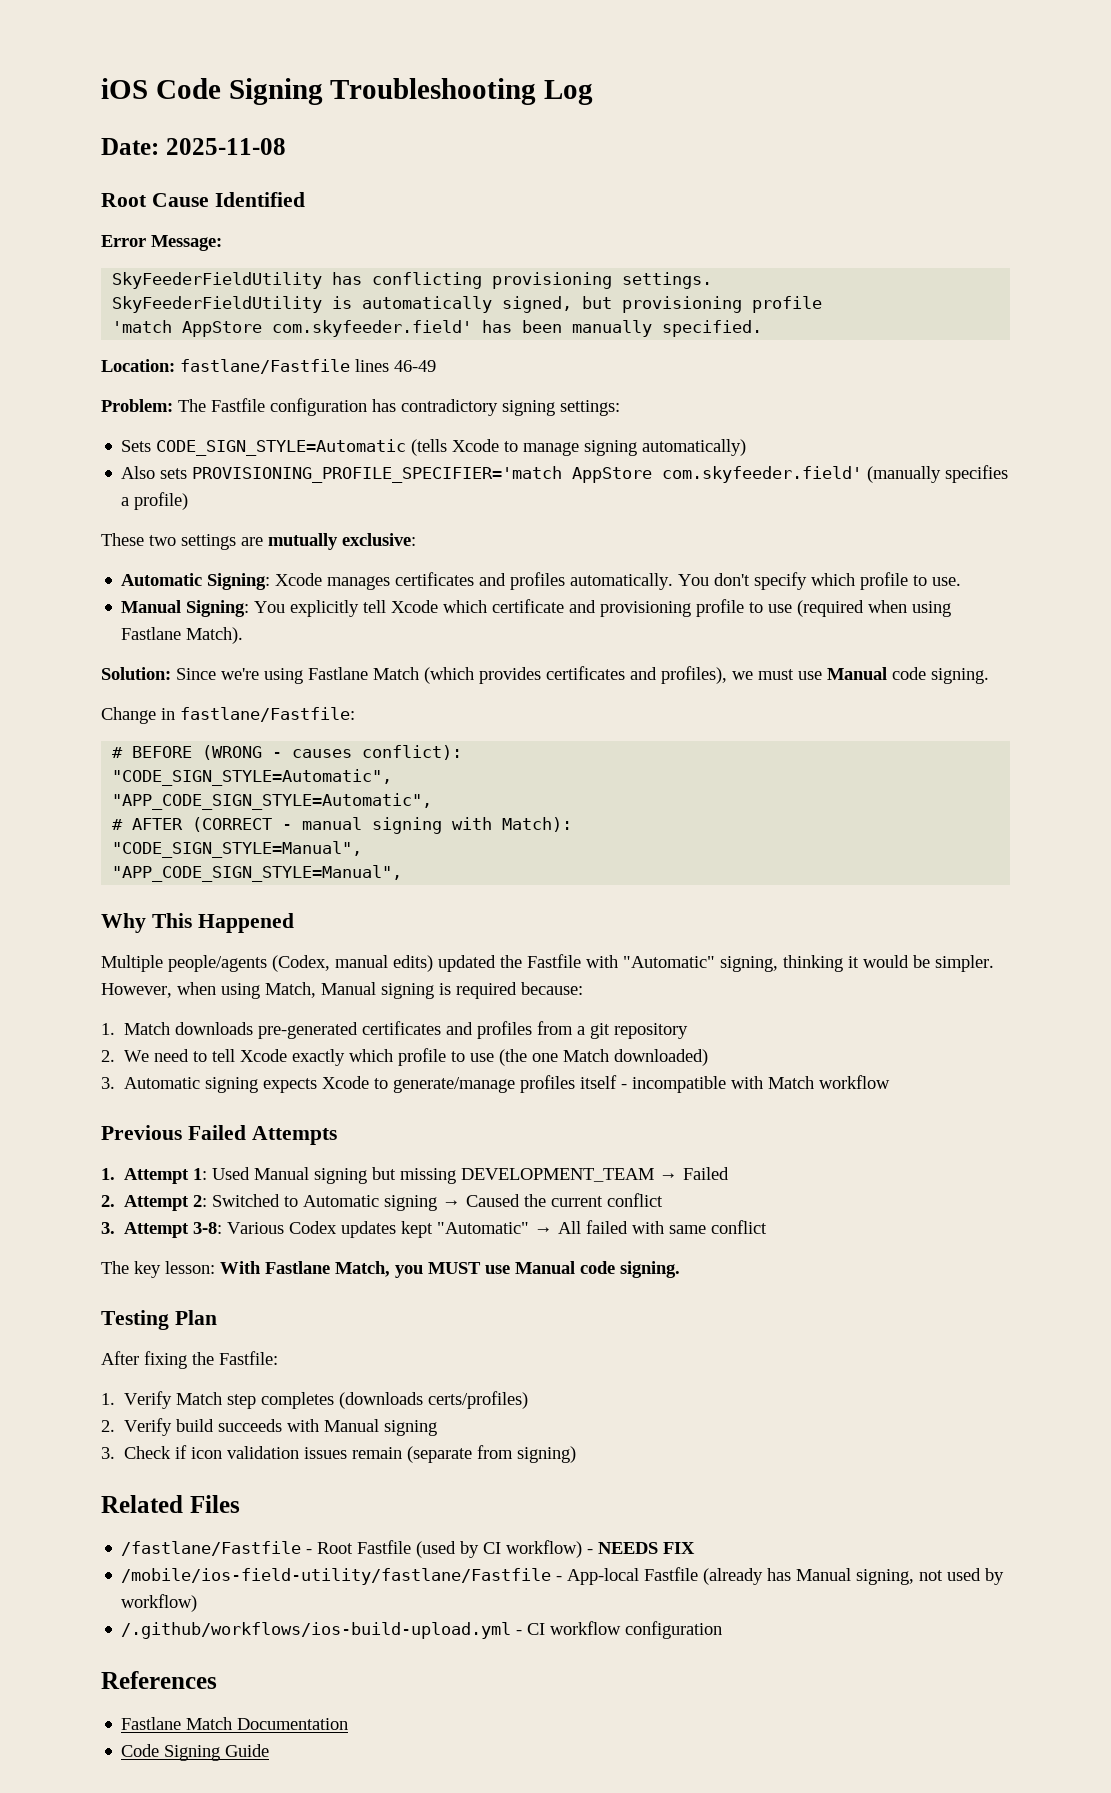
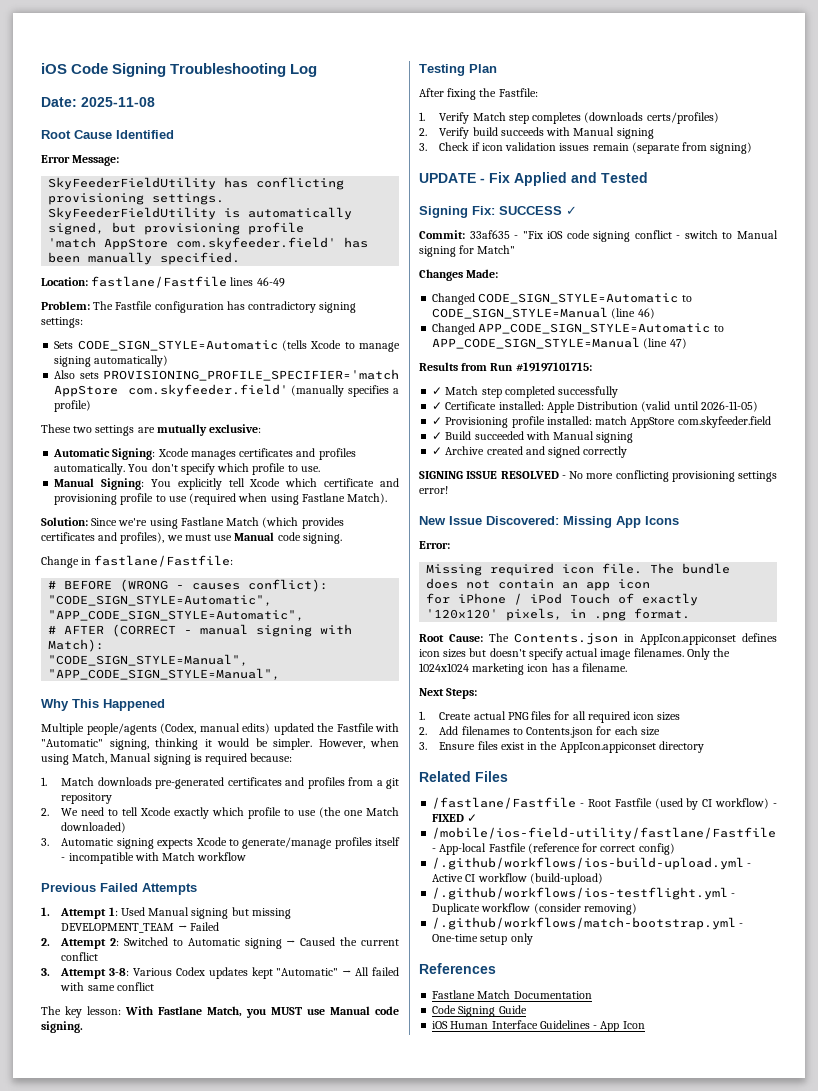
+ UPDATE - Fix Applied and Tested
+ Signing Fix: SUCCESS ✓
+ Commit: 33af635 - "Fix iOS code signing conflict - switch to Manual signing for Match"
+ Changes Made:
+ Changed CODE_SIGN_STYLE=Automatic to CODE_SIGN_STYLE=Manual (line 46)
+ Changed APP_CODE_SIGN_STYLE=Automatic to APP_CODE_SIGN_STYLE=Manual (line 47)
+ Results from Run #19197101715:
+ ✓ Match step completed successfully
+ ✓ Certificate installed: Apple Distribution (valid until 2026-11-05)
+ ✓ Provisioning profile installed: match AppStore com.skyfeeder.field
+ ✓ Build succeeded with Manual signing
+ ✓ Archive created and signed correctly
+ SIGNING ISSUE RESOLVED - No more conflicting provisioning settings error!
+ New Issue Discovered: Missing App Icons
+ Error:
+ Missing required icon file. The bundle does not contain an app icon
+ for iPhone / iPod Touch of exactly '120x120' pixels, in .png format.
+ Root Cause: The Contents.json in AppIcon.appiconset defines icon sizes but doesn't specify actual image filenames. Only the 1024x1024 marketing icon has a filename.
+ Next Steps:
+ 1. Create actual PNG files for all required icon sizes
+ 2. Add filenames to Contents.json for each size
+ 3. Ensure files exist in the AppIcon.appiconset directory
- /fastlane/Fastfile - Root Fastfile (used by CI workflow) - NEEDS FIX
+ /fastlane/Fastfile - Root Fastfile (used by CI workflow) - FIXED ✓
- /mobile/ios-field-utility/fastlane/Fastfile - App-local Fastfile (already has Manual signing, not used by workflow)
+ /mobile/ios-field-utility/fastlane/Fastfile - App-local Fastfile (reference for correct config)
- /.github/workflows/ios-build-upload.yml - CI workflow configuration
+ /.github/workflows/ios-build-upload.yml - Active CI workflow (build-upload)
+ /.github/workflows/ios-testflight.yml - Duplicate workflow (consider removing)
+ /.github/workflows/match-bootstrap.yml - One-time setup only
+ iOS Human Interface Guidelines - App Icon

